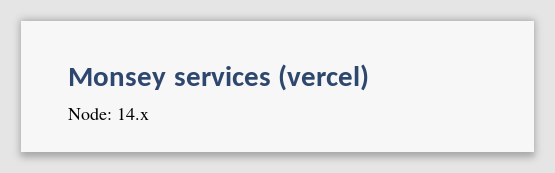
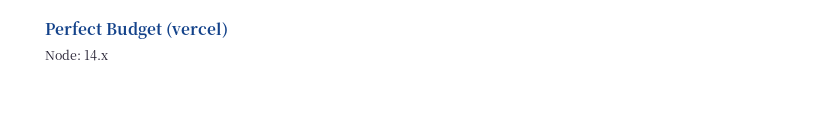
- Monsey services (vercel)
+ Perfect Budget (vercel)

